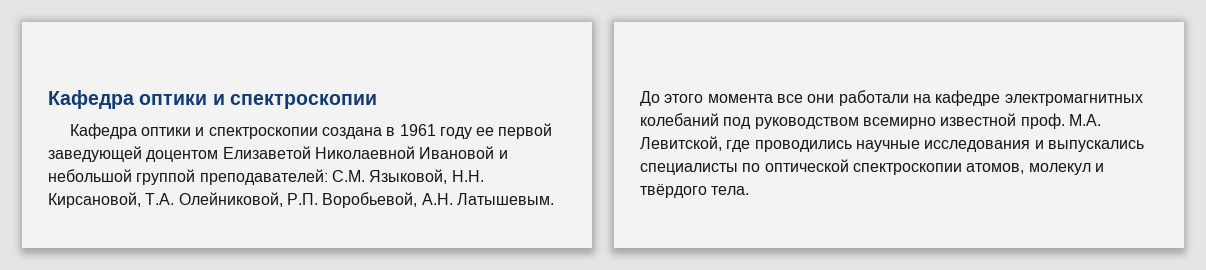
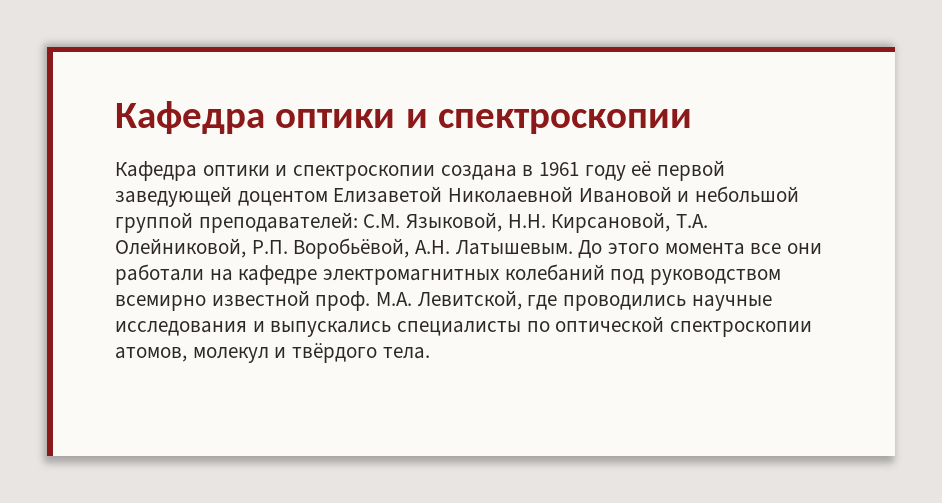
- Кафедра оптики и спектроскопии создана в 1961 году ее первой заведующей доцентом Елизаветой Николаевной Ивановой и небольшой группой преподавателей: С.М. Языковой, Н.Н. Кирсановой, Т.А. Олейниковой, Р.П. Воробьевой, А.Н. Латышевым.
+ Кафедра оптики и спектроскопии создана в 1961 году её первой заведующей доцентом Елизаветой Николаевной Ивановой и небольшой группой преподавателей: С.М. Языковой, Н.Н. Кирсановой, Т.А. Олейниковой, Р.П. Воробьёвой, А.Н. Латышевым.

